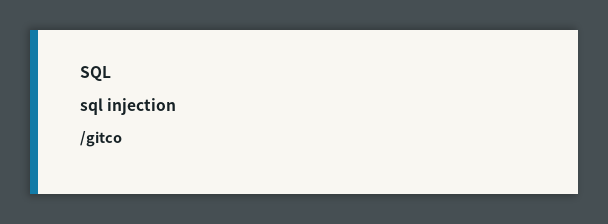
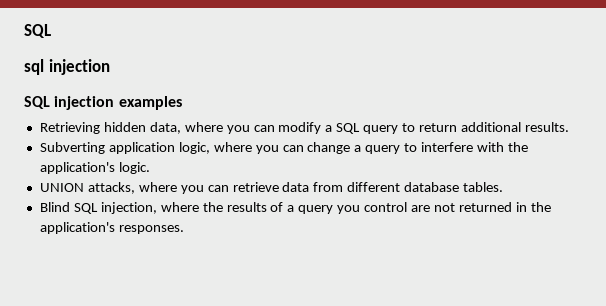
- /gitco
+ SQL injection examples
+ Retrieving hidden data, where you can modify a SQL query to return additional results.
+ Subverting application logic, where you can change a query to interfere with the application's logic.
+ UNION attacks, where you can retrieve data from different database tables.
+ Blind SQL injection, where the results of a query you control are not returned in the application's responses.

